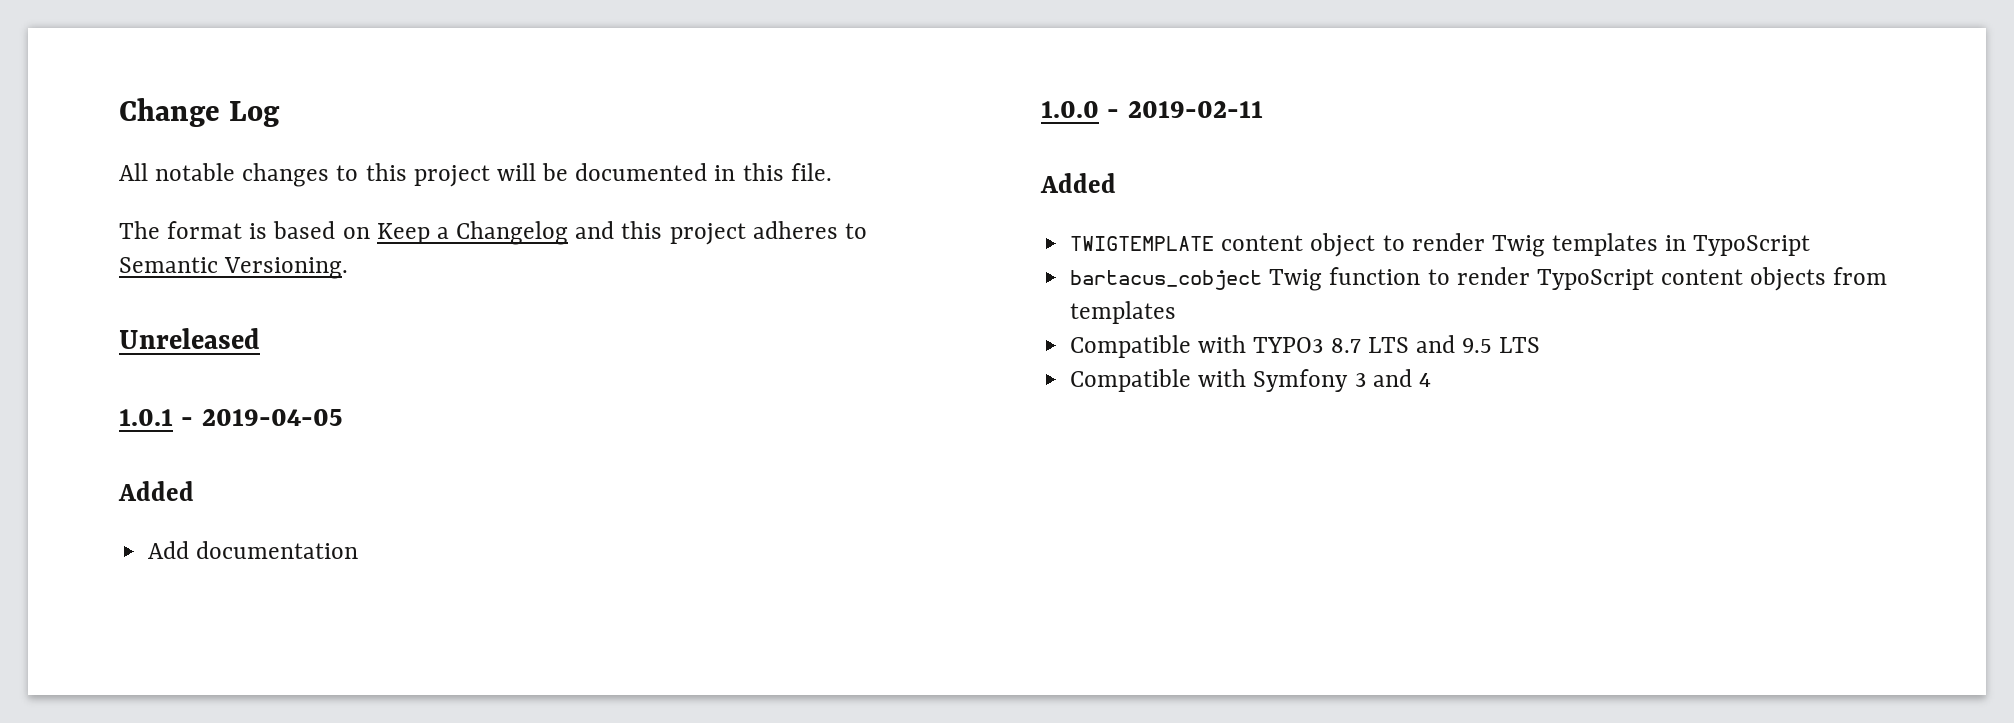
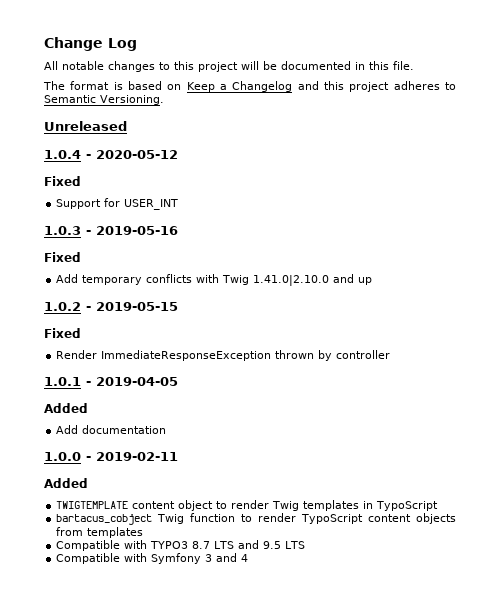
+ 1.0.4 - 2020-05-12
+ Fixed
+ Support for USER_INT
+ 1.0.3 - 2019-05-16
+ Fixed
+ Add temporary conflicts with Twig 1.41.0|2.10.0 and up
+ 1.0.2 - 2019-05-15
+ Fixed
+ Render ImmediateResponseException thrown by controller

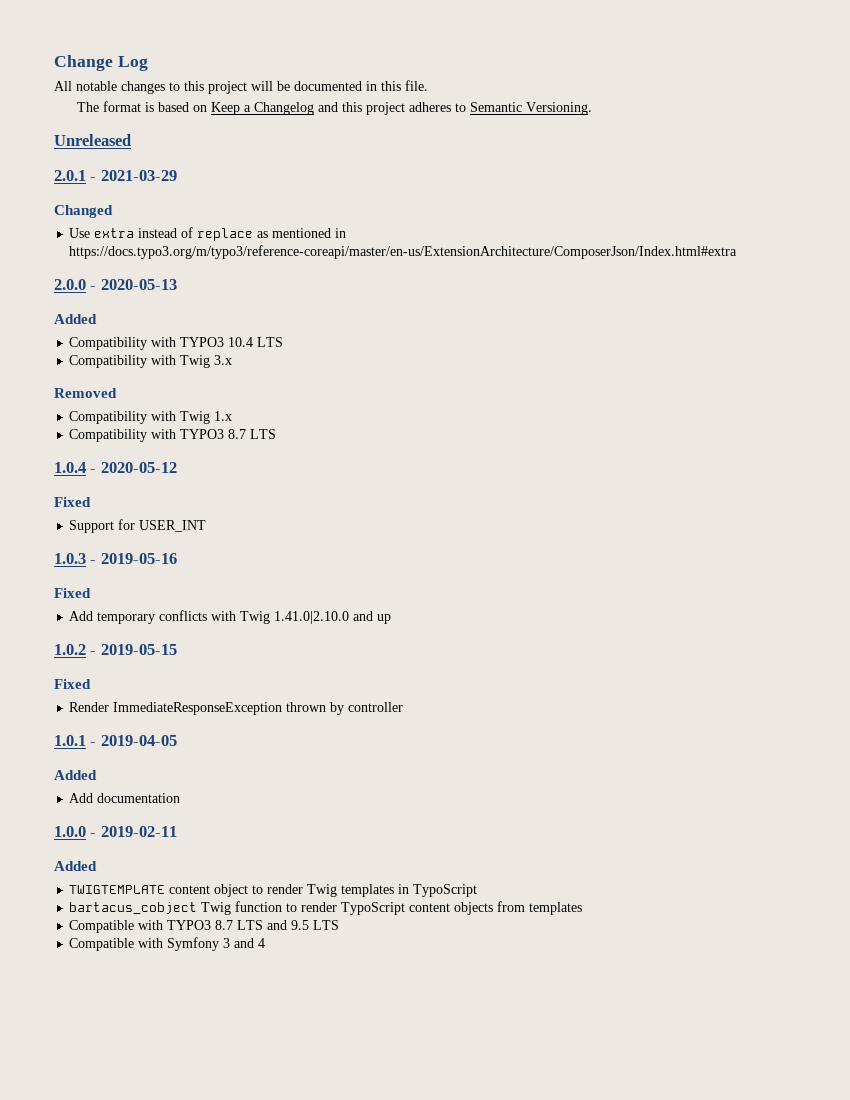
+ 2.0.1 - 2021-03-29
+ Changed
+ Use extra instead of replace as mentioned in https://docs.typo3.org/m/typo3/reference-coreapi/master/en-us/ExtensionArchitecture/ComposerJson/Index.html#extra
+ 2.0.0 - 2020-05-13
+ Added
+ Compatibility with TYPO3 10.4 LTS
+ Compatibility with Twig 3.x
+ Removed
+ Compatibility with Twig 1.x
+ Compatibility with TYPO3 8.7 LTS

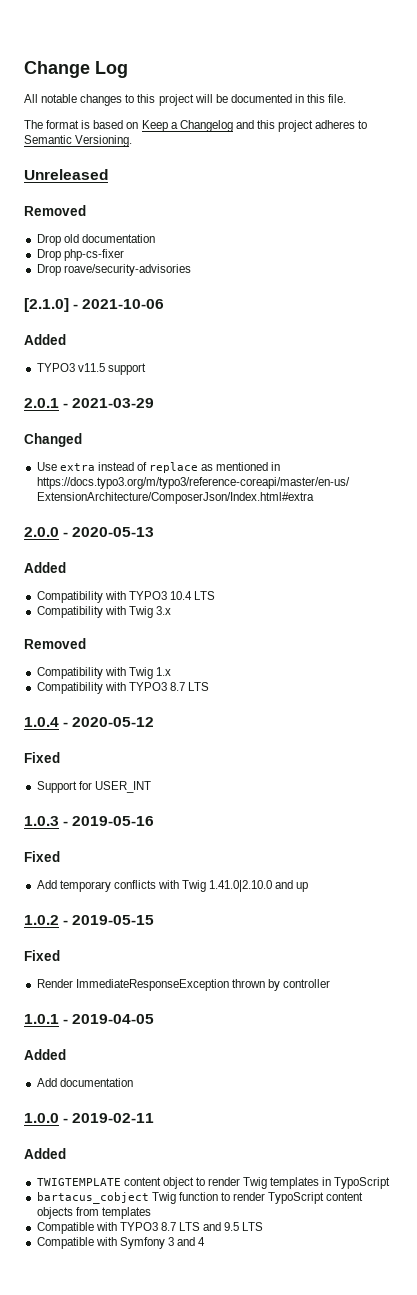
  Unreleased
+ Removed
+ Drop old documentation
+ Drop php-cs-fixer
+ Drop roave/security-advisories
+ [2.1.0] - 2021-10-06
+ Added
+ TYPO3 v11.5 support

